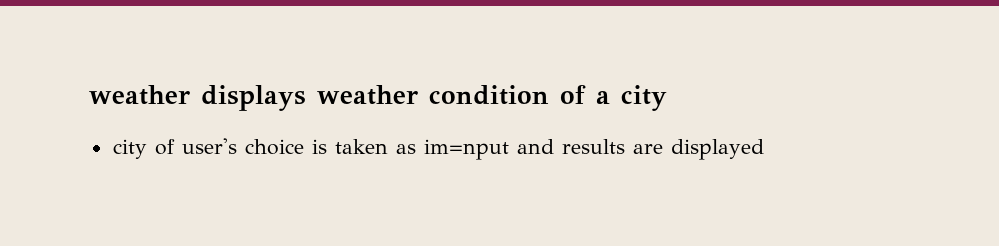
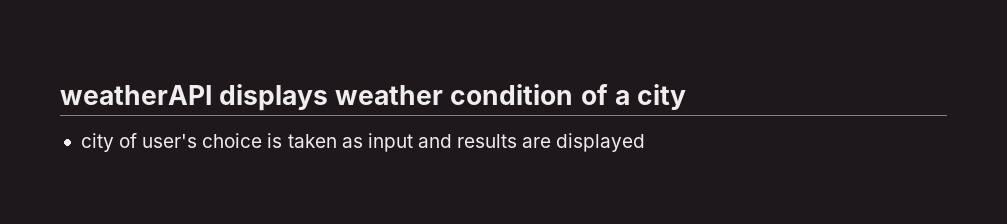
- weather displays weather condition of a city
+ weatherAPI displays weather condition of a city
- city of user's choice is taken as im=nput and results are displayed
+ city of user's choice is taken as input and results are displayed

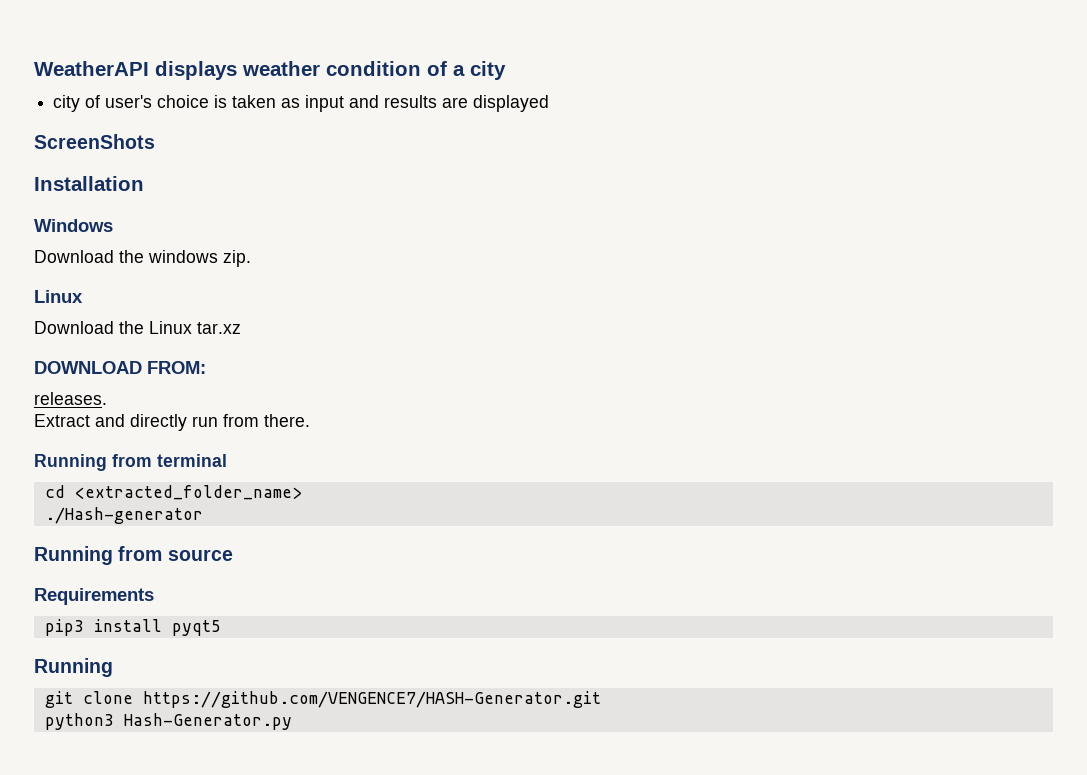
- weatherAPI displays weather condition of a city
+ WeatherAPI displays weather condition of a city
+ ScreenShots
+ Installation
+ Windows
+ Download the windows zip.
+ Linux
+ Download the Linux tar.xz
+ DOWNLOAD FROM:
+ releases.
+ Extract and directly run from there.
+ Running from terminal
+ cd <extracted_folder_name>
+ ./Hash-generator
+ Running from source
+ Requirements
+ pip3 install pyqt5
+ Running
+ git clone https://github.com/VENGENCE7/HASH-Generator.git
+ python3 Hash-Generator.py

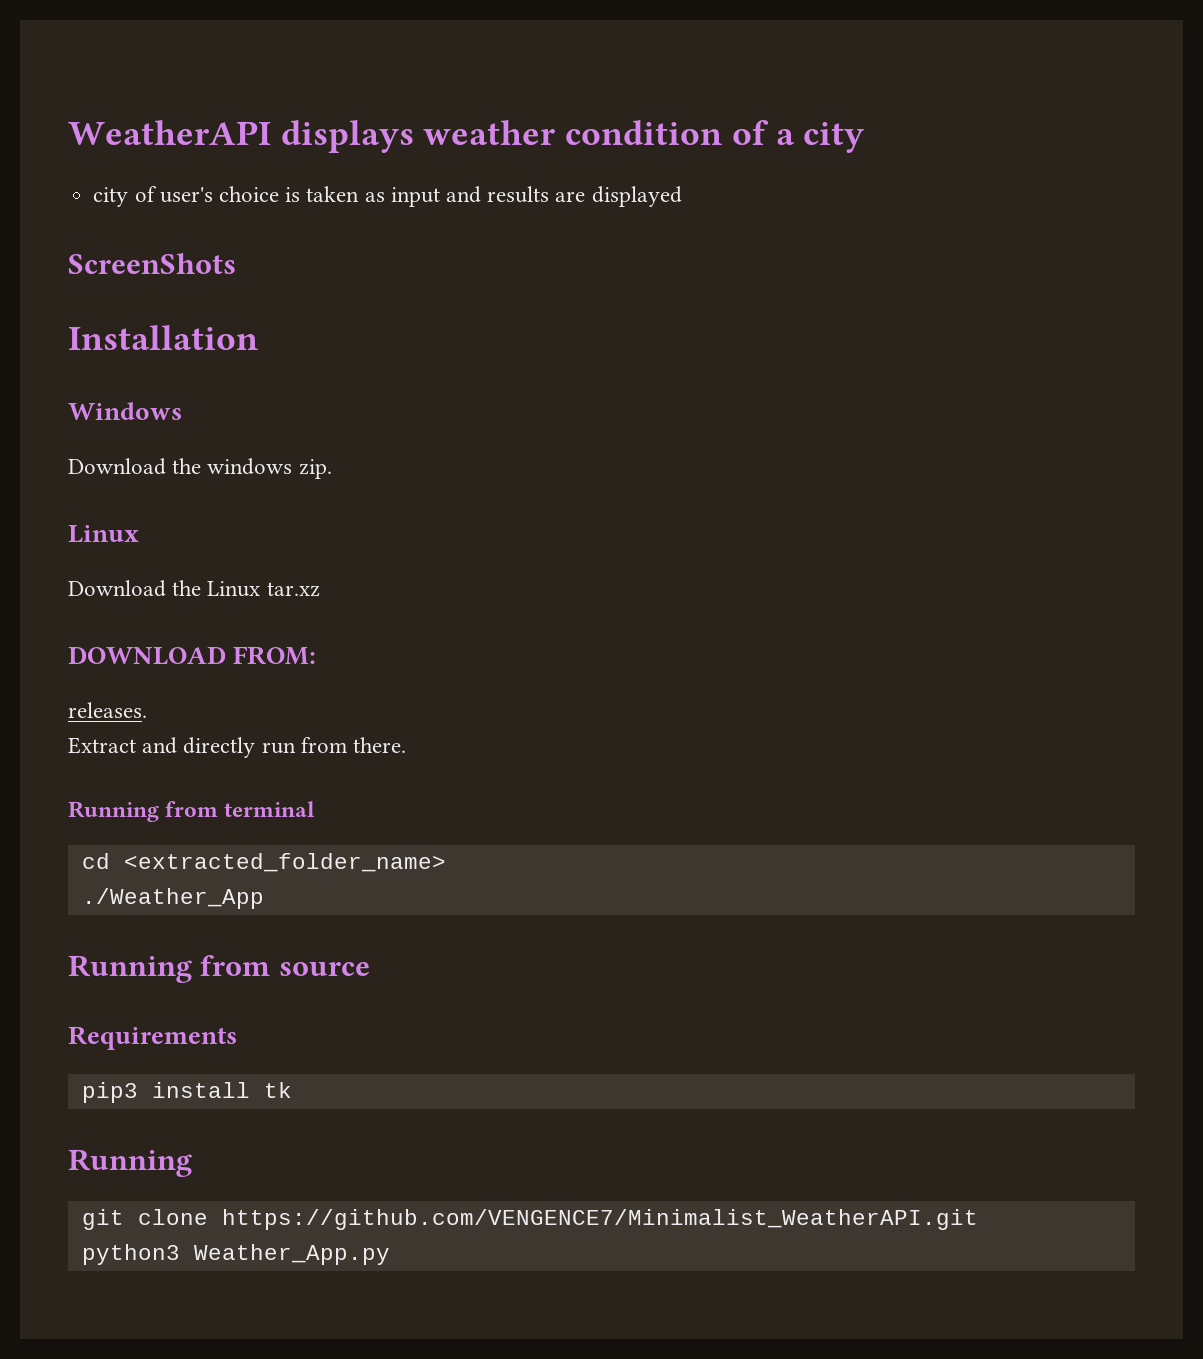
- ./Hash-generator
+ ./Weather_App
- pip3 install pyqt5
+ pip3 install tk
- git clone https://github.com/VENGENCE7/HASH-Generator.git
+ git clone https://github.com/VENGENCE7/Minimalist_WeatherAPI.git
- python3 Hash-Generator.py
+ python3 Weather_App.py

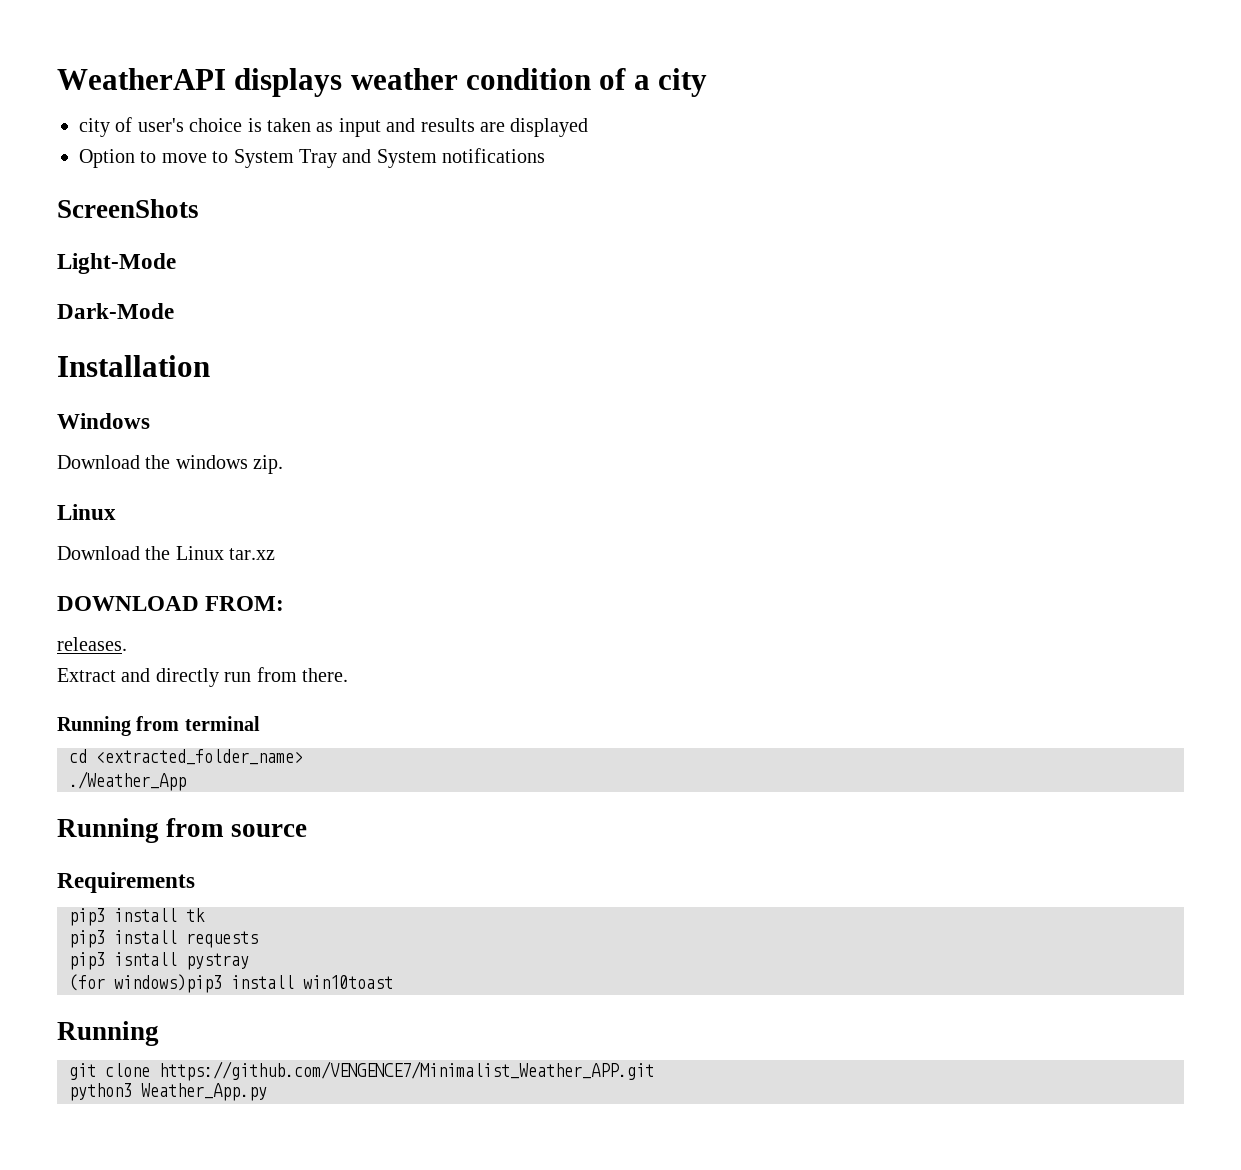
+ Option to move to System Tray and System notifications
+ Light-Mode
+ Dark-Mode
+ pip3 install requests
+ pip3 isntall pystray
+ (for windows)pip3 install win10toast
- git clone https://github.com/VENGENCE7/Minimalist_WeatherAPI.git
+ git clone https://github.com/VENGENCE7/Minimalist_Weather_APP.git

